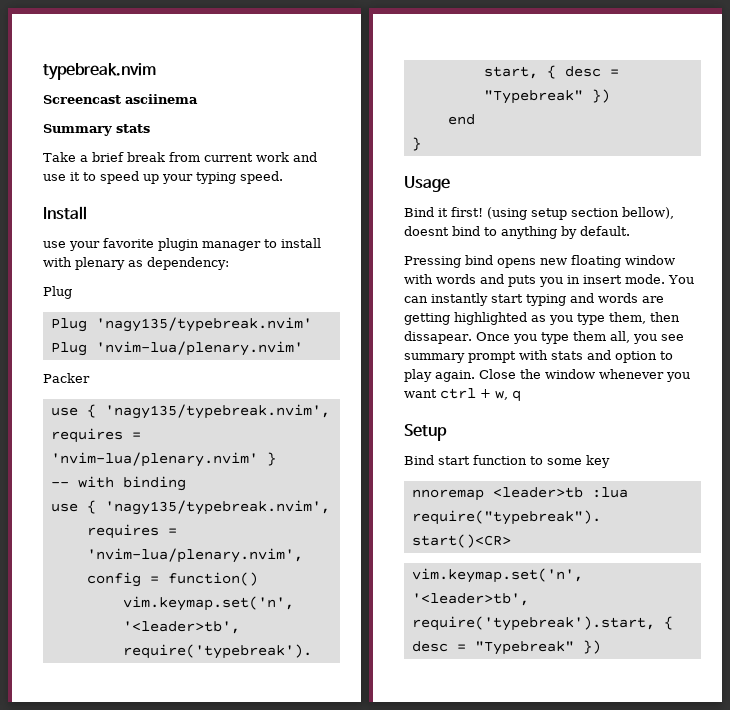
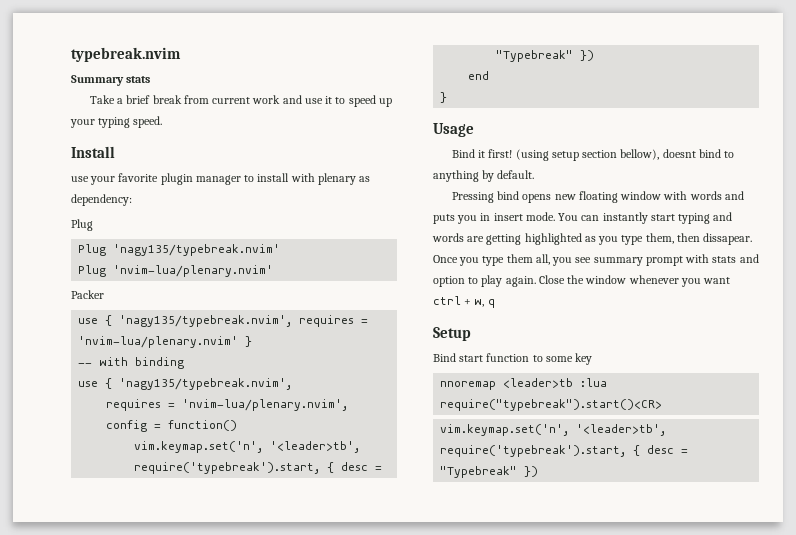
- Screencast asciinema

